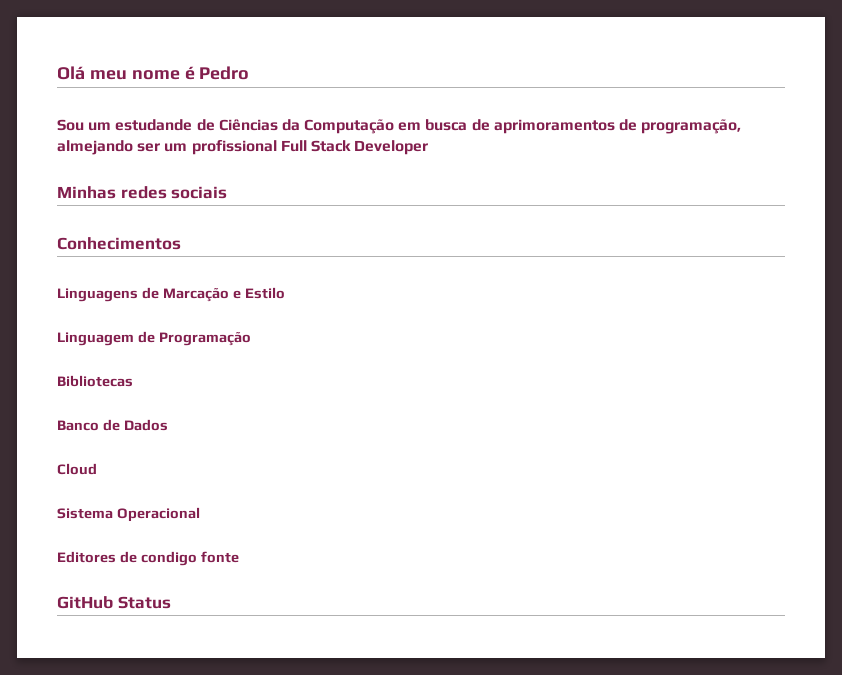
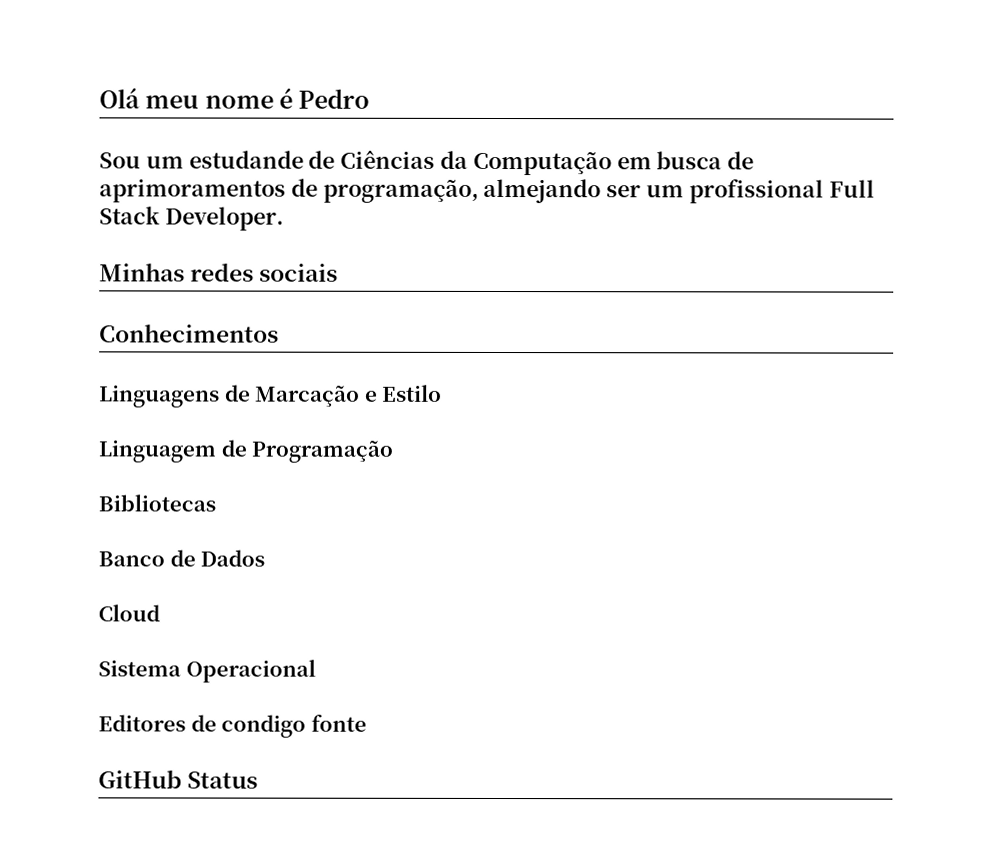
- Sou um estudande de Ciências da Computação em busca de aprimoramentos de programação, almejando ser um profissional Full Stack Developer
+ Sou um estudande de Ciências da Computação em busca de aprimoramentos de programação, almejando ser um profissional Full Stack Developer.

